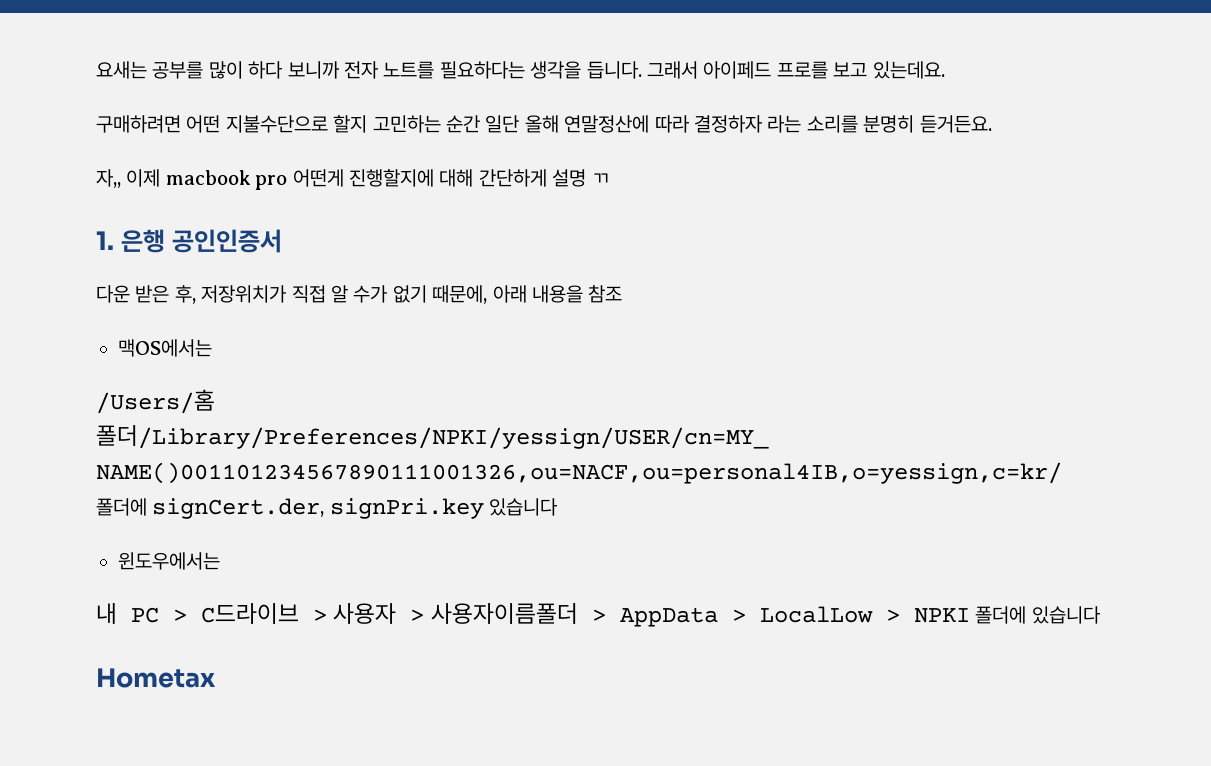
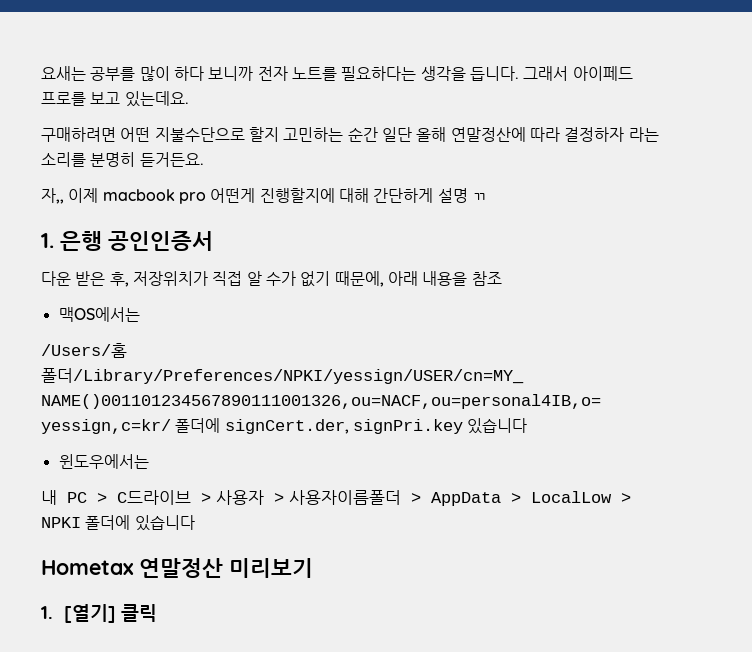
- Hometax
+ Hometax 연말정산 미리보기
+ 1. [열기] 클릭

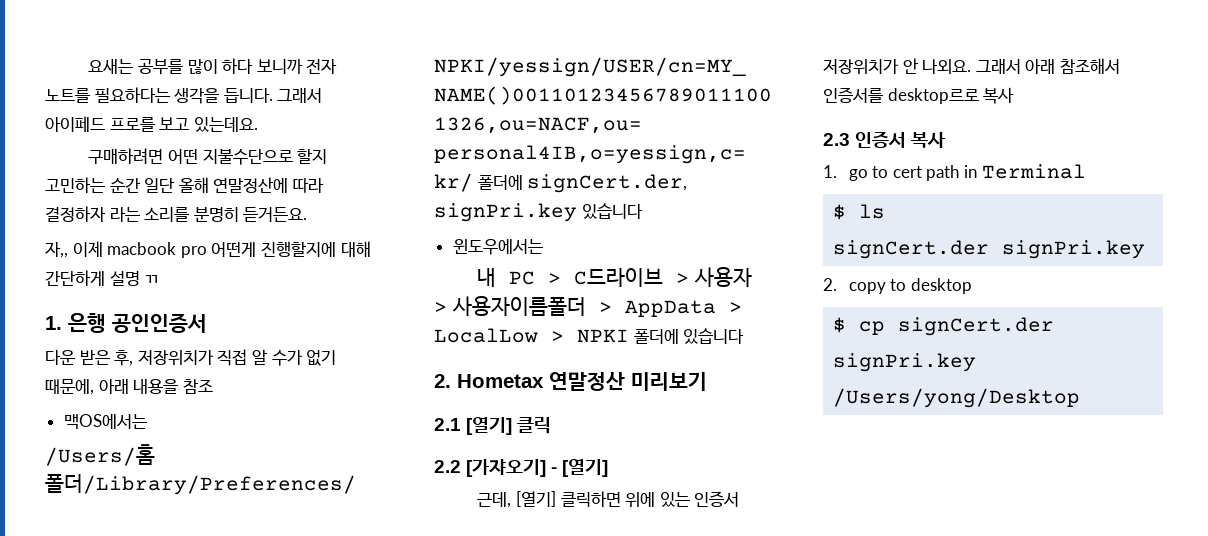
- Hometax 연말정산 미리보기
+ 2. Hometax 연말정산 미리보기
- 1. [열기] 클릭
+ 2.1 [열기] 클릭
+ 2.2 [가쟈오기] - [열기]
+ 근데, [열기] 클릭하면 위에 있는 인증서 저장위치가 안 나외요. 그래서 아래 참조해서 인증서를 desktop르로 복사
+ 2.3 인증서 복사
+ 1. go to cert path in Terminal
+ $ ls
+ signCert.der signPri.key
+ 2. copy to desktop
+ $ cp signCert.der signPri.key /Users/yong/Desktop

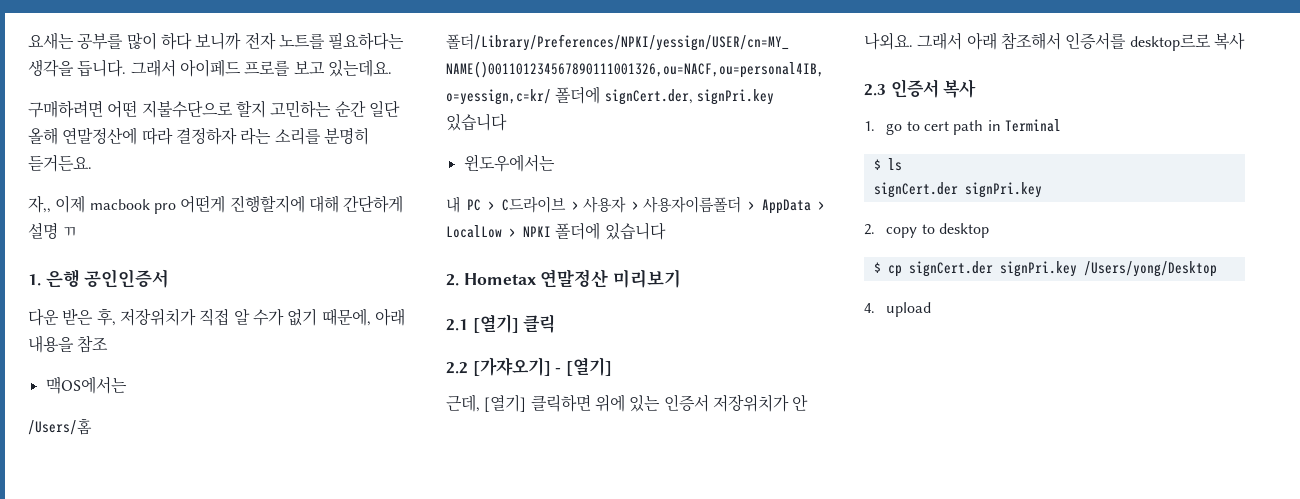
+ 4. upload

